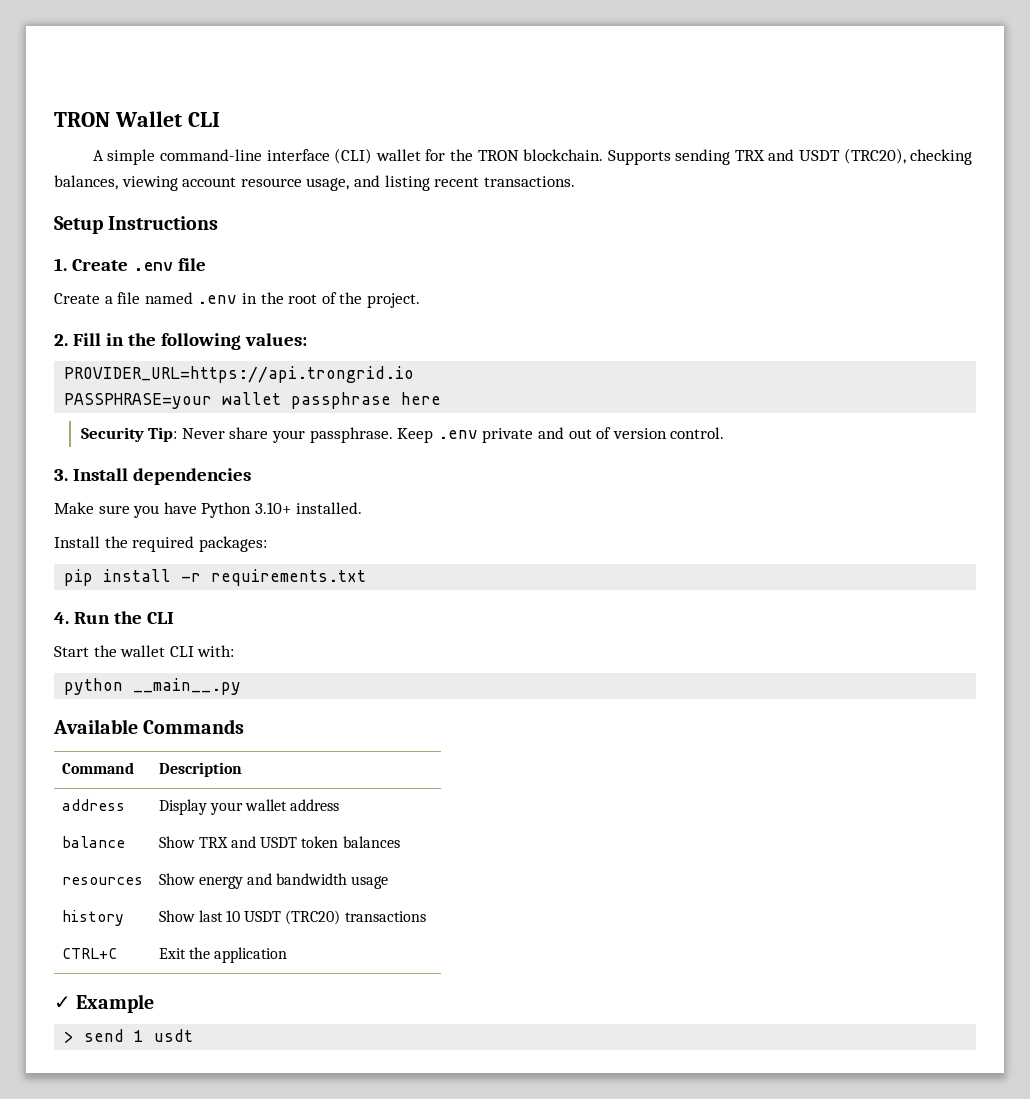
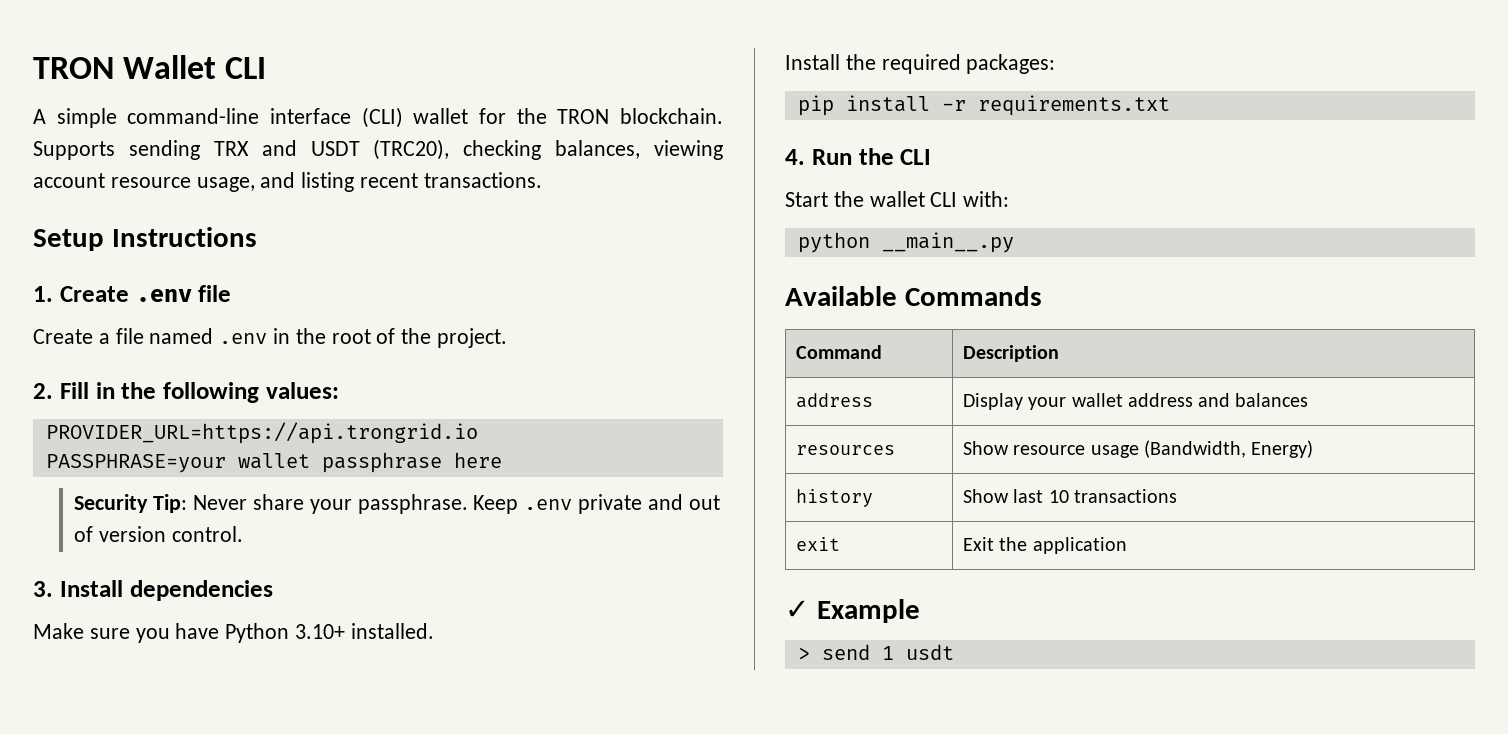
- address | Display your wallet address
- balance | Show TRX and USDT token balances
+ address | Display your wallet address and balances
- resources | Show energy and bandwidth usage
+ resources | Show resource usage (Bandwidth, Energy)
- history | Show last 10 USDT (TRC20) transactions
+ history | Show last 10 transactions
- CTRL+C | Exit the application
+ exit | Exit the application

